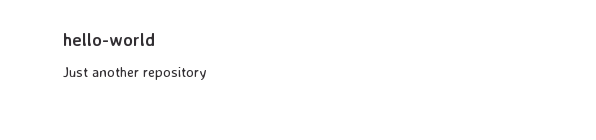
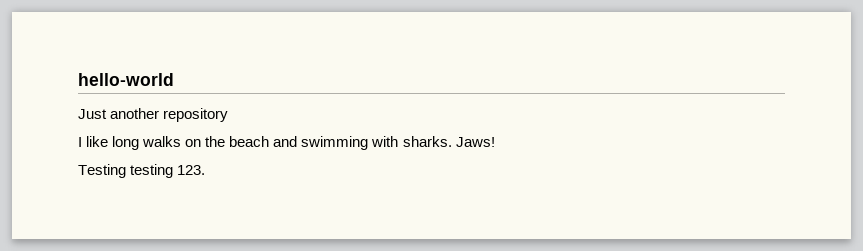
+ I like long walks on the beach and swimming with sharks. Jaws!
+ Testing testing 123.

